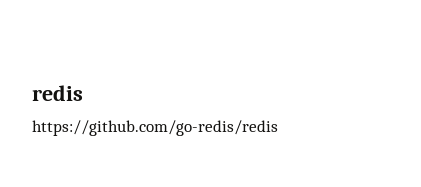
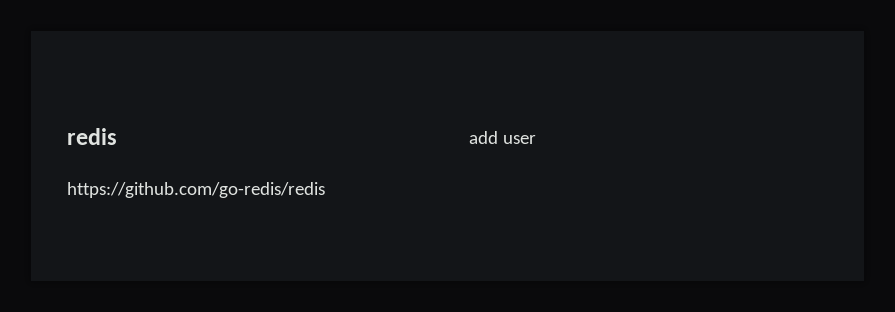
+ add user

